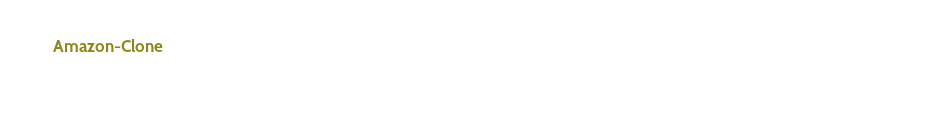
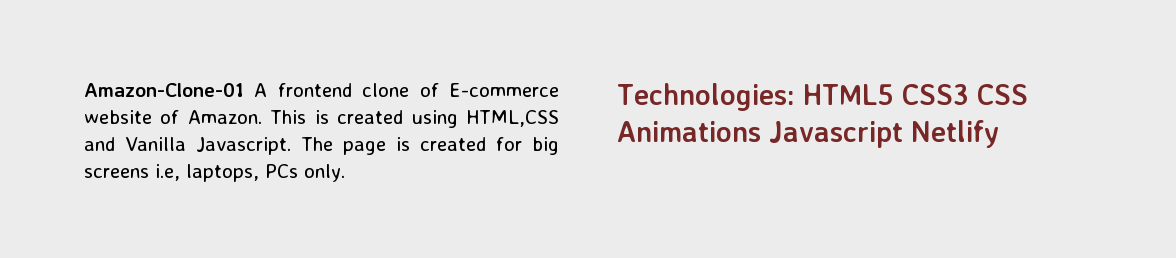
- Amazon-Clone
+ Amazon-Clone-01 A frontend clone of E-commerce website of Amazon. This is created using HTML,CSS and Vanilla Javascript. The page is created for big screens i.e, laptops, PCs only.
+ Technologies: HTML5 CSS3 CSS Animations Javascript Netlify

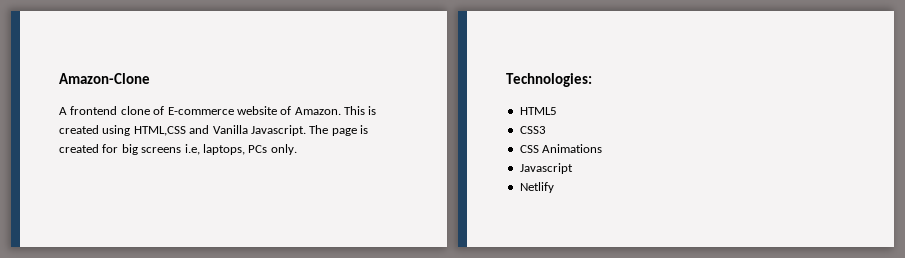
- Amazon-Clone-01 A frontend clone of E-commerce website of Amazon.
+ Amazon-Clone
+ A frontend clone of E-commerce website of Amazon.
- Technologies: HTML5 CSS3 CSS Animations Javascript Netlify
+ Technologies:
+ HTML5
+ CSS3
+ CSS Animations
+ Javascript
+ Netlify

